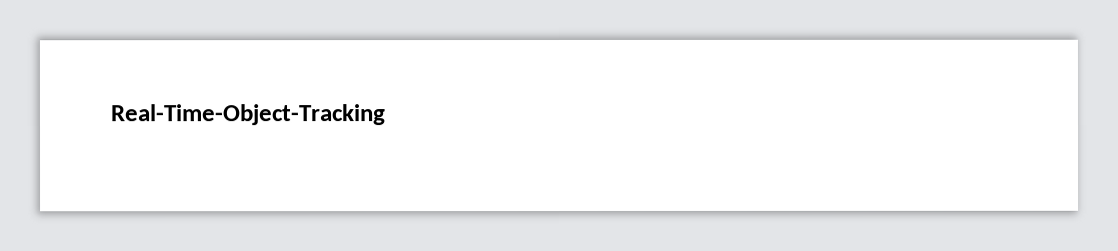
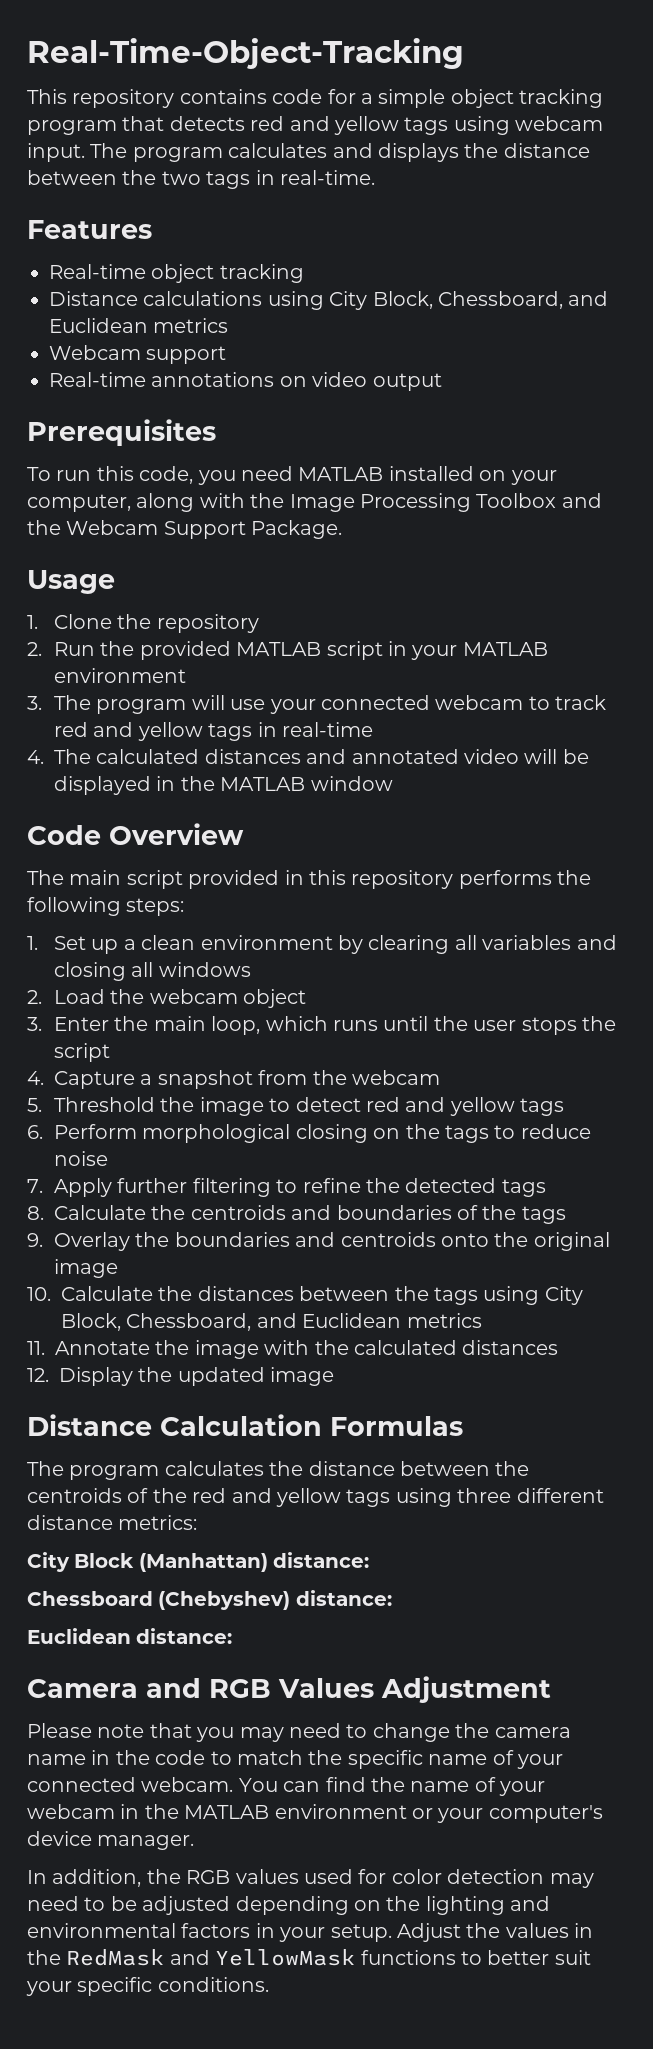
+ This repository contains code for a simple object tracking program that detects red and yellow tags using webcam input. The program calculates and displays the distance between the two tags in real-time.
+ Features
+ Real-time object tracking
+ Distance calculations using City Block, Chessboard, and Euclidean metrics
+ Webcam support
+ Real-time annotations on video output
+ Prerequisites
+ To run this code, you need MATLAB installed on your computer, along with the Image Processing Toolbox and the Webcam Support Package.
+ Usage
+ 1. Clone the repository
+ 2. Run the provided MATLAB script in your MATLAB environment
+ 3. The program will use your connected webcam to track red and yellow tags in real-time
+ 4. The calculated distances and annotated video will be displayed in the MATLAB window
+ Code Overview
+ The main script provided in this repository performs the following steps:
+ 1. Set up a clean environment by clearing all variables and closing all windows
+ 2. Load the webcam object
+ 3. Enter the main loop, which runs until the user stops the script
+ 4. Capture a snapshot from the webcam
+ 5. Threshold the image to detect red and yellow tags
+ 6. Perform morphological closing on the tags to reduce noise
+ 7. Apply further filtering to refine the detected tags
+ 8. Calculate the centroids and boundaries of the tags
+ 9. Overlay the boundaries and centroids onto the original image
+ 10. Calculate the distances between the tags using City Block, Chessboard, and Euclidean metrics
+ 11. Annotate the image with the calculated distances
+ 12. Display the updated image
+ Distance Calculation Formulas
+ The program calculates the distance between the centroids of the red and yellow tags using three different distance metrics:
+ City Block (Manhattan) distance:
+ Chessboard (Chebyshev) distance:
+ Euclidean distance:
+ Camera and RGB Values Adjustment
+ Please note that you may need to change the camera name in the code to match the specific name of your connected webcam. You can find the name of your webcam in the MATLAB environment or your computer's device manager.
+ In addition, the RGB values used for color detection may need to be adjusted depending on the lighting and environmental factors in your setup. Adjust the values in the RedMask and YellowMask functions to better suit your specific conditions.

